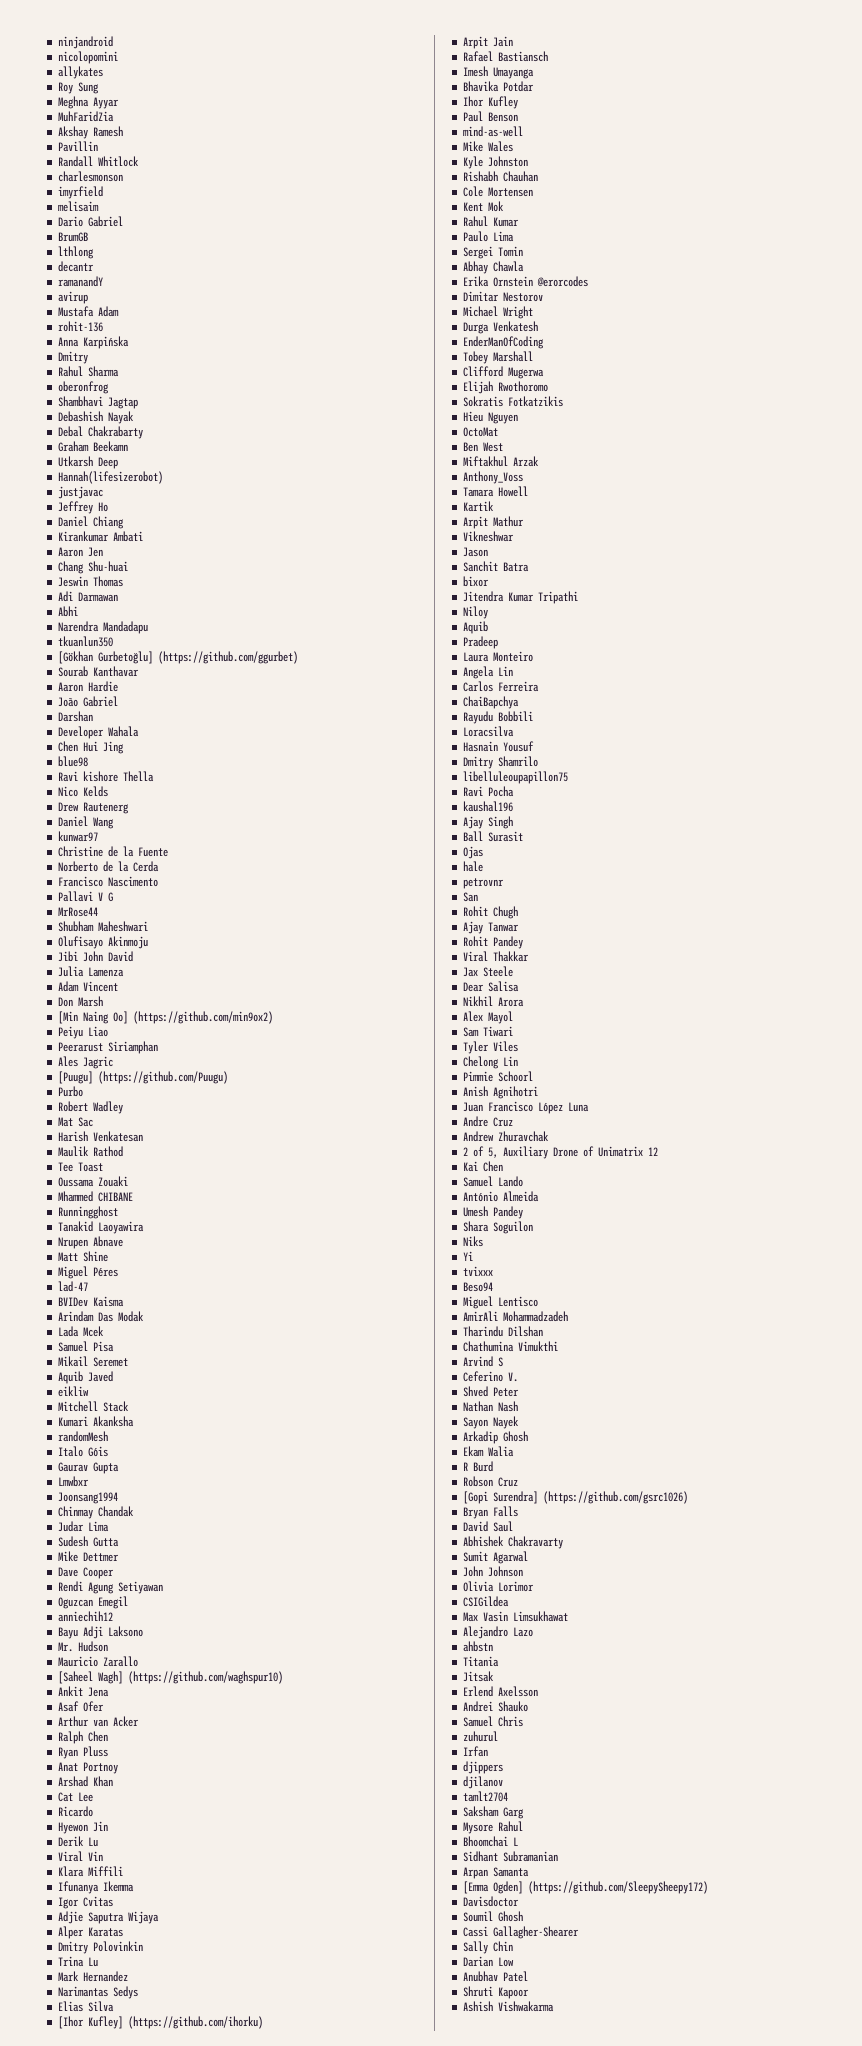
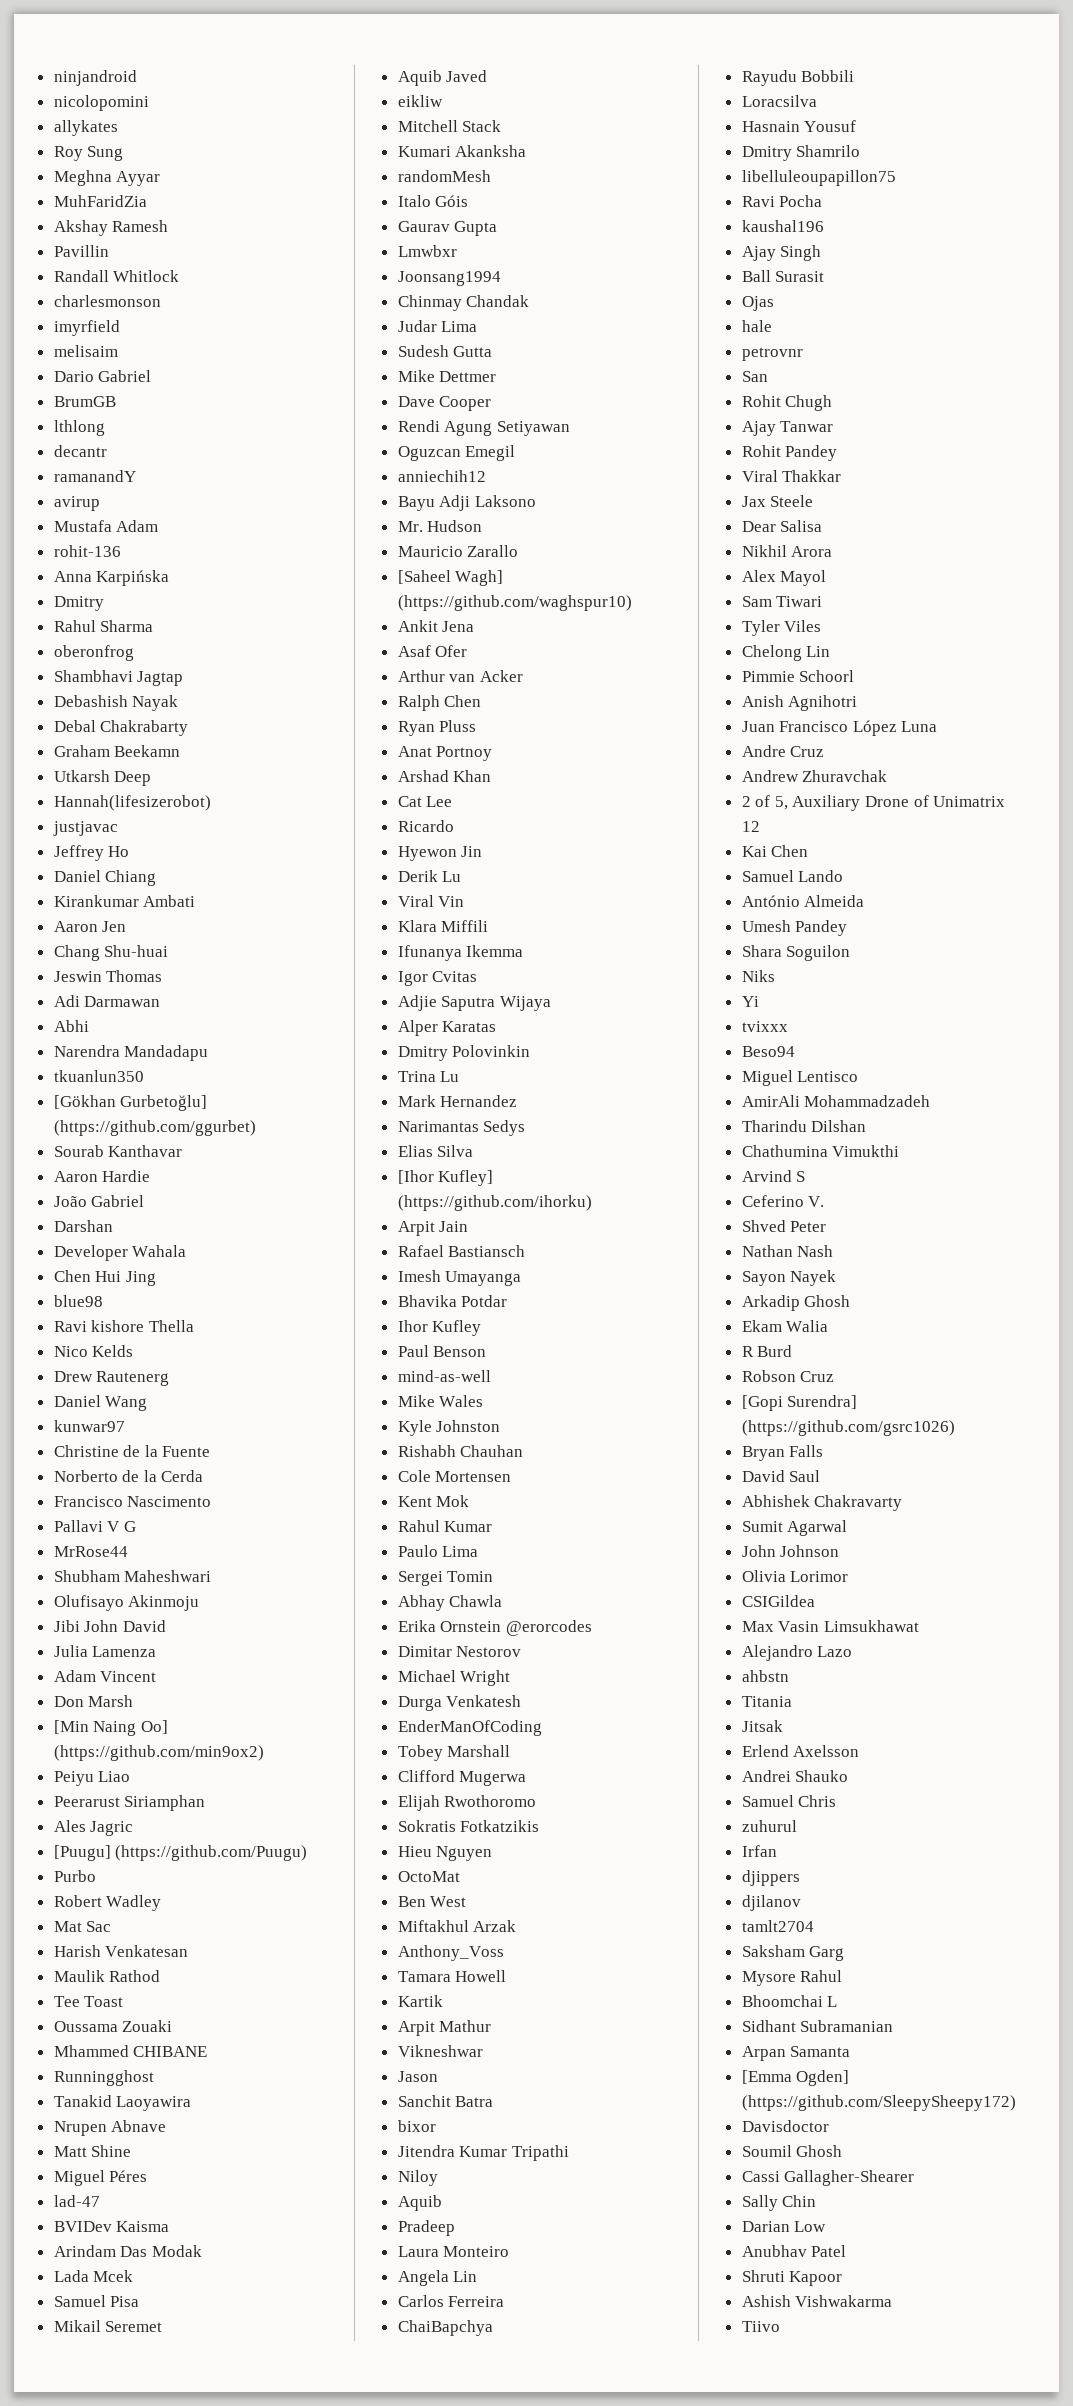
+ Tiivo

